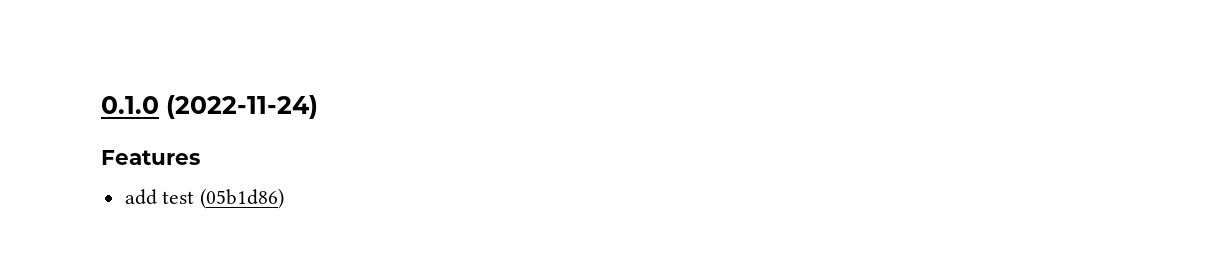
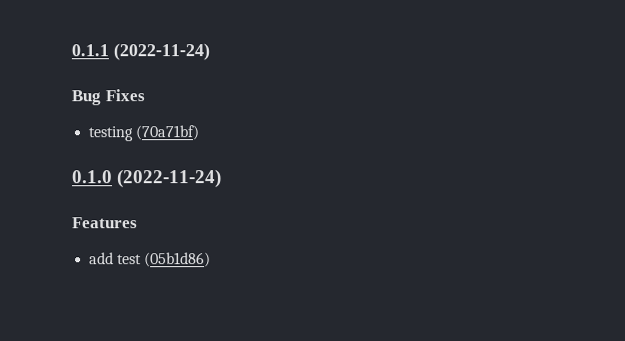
+ 0.1.1 (2022-11-24)
+ Bug Fixes
+ testing (70a71bf)

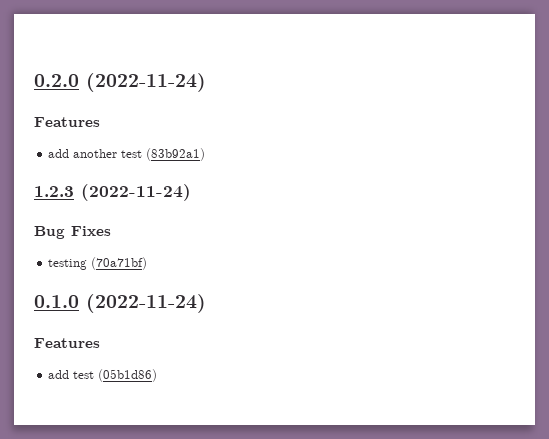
- 0.1.1 (2022-11-24)
+ 0.2.0 (2022-11-24)
+ Features
+ add another test (83b92a1)
+ 1.2.3 (2022-11-24)

